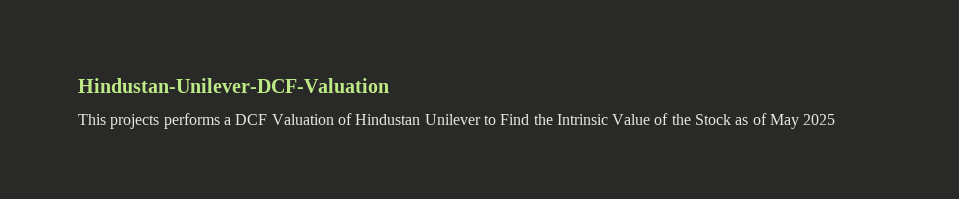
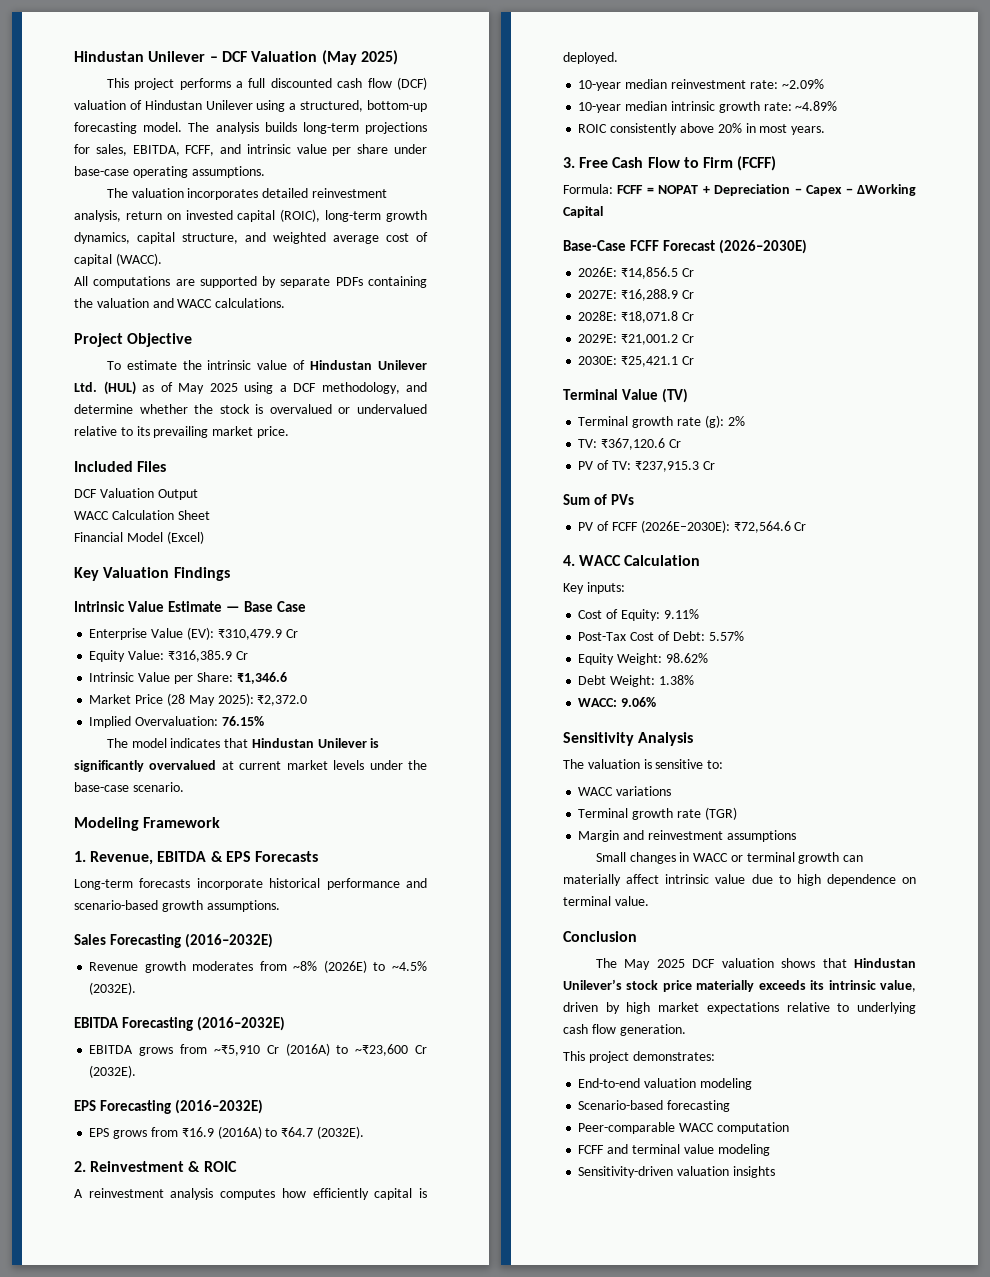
- Hindustan-Unilever-DCF-Valuation
- This projects performs a DCF Valuation of Hindustan Unilever to Find the Intrinsic Value of the Stock as of May 2025
+ Hindustan Unilever – DCF Valuation (May 2025)
+ This project performs a full discounted cash flow (DCF) valuation of Hindustan Unilever using a structured, bottom-up forecasting model. The analysis builds long-term projections for sales, EBITDA, FCFF, and intrinsic value per share under base-case operating assumptions.
+ The valuation incorporates detailed reinvestment analysis, return on invested capital (ROIC), long-term growth dynamics, capital structure, and weighted average cost of capital (WACC).
+ All computations are supported by separate PDFs containing the valuation and WACC calculations.
+ Project Objective
+ To estimate the intrinsic value of Hindustan Unilever Ltd. (HUL) as of May 2025 using a DCF methodology, and determine whether the stock is overvalued or undervalued relative to its prevailing market price.
+ Included Files
+ DCF Valuation Output
+ WACC Calculation Sheet
+ Financial Model (Excel)
+ Key Valuation Findings
+ Intrinsic Value Estimate — Base Case
+ Enterprise Value (EV): ₹310,479.9 Cr
+ Equity Value: ₹316,385.9 Cr
+ Intrinsic Value per Share: ₹1,346.6
+ Market Price (28 May 2025): ₹2,372.0
+ Implied Overvaluation: 76.15%
+ The model indicates that Hindustan Unilever is significantly overvalued at current market levels under the base-case scenario.
+ Modeling Framework
+ 1. Revenue, EBITDA & EPS Forecasts
+ Long-term forecasts incorporate historical performance and scenario-based growth assumptions.
+ Sales Forecasting (2016–2032E)
+ Revenue growth moderates from ~8% (2026E) to ~4.5% (2032E).
+ EBITDA Forecasting (2016–2032E)
+ EBITDA grows from ~₹5,910 Cr (2016A) to ~₹23,600 Cr (2032E).
+ EPS Forecasting (2016–2032E)
+ EPS grows from ₹16.9 (2016A) to ₹64.7 (2032E).
+ 2. Reinvestment & ROIC
+ A reinvestment analysis computes how efficiently capital is deployed.
+ 10-year median reinvestment rate: ~2.09%
+ 10-year median intrinsic growth rate: ~4.89%
+ ROIC consistently above 20% in most years.
+ 3. Free Cash Flow to Firm (FCFF)
+ Formula: FCFF = NOPAT + Depreciation − Capex − ΔWorking Capital
+ Base-Case FCFF Forecast (2026–2030E)
+ 2026E: ₹14,856.5 Cr
+ 2027E: ₹16,288.9 Cr
+ 2028E: ₹18,071.8 Cr
+ 2029E: ₹21,001.2 Cr
+ 2030E: ₹25,421.1 Cr
+ Terminal Value (TV)
+ Terminal growth rate (g): 2%
+ TV: ₹367,120.6 Cr
+ PV of TV: ₹237,915.3 Cr
+ Sum of PVs
+ PV of FCFF (2026E–2030E): ₹72,564.6 Cr
+ 4. WACC Calculation
+ Key inputs:
+ Cost of Equity: 9.11%
+ Post-Tax Cost of Debt: 5.57%
+ Equity Weight: 98.62%
+ Debt Weight: 1.38%
+ WACC: 9.06%
+ Sensitivity Analysis
+ The valuation is sensitive to:
+ WACC variations
+ Terminal growth rate (TGR)
+ Margin and reinvestment assumptions
+ Small changes in WACC or terminal growth can materially affect intrinsic value due to high dependence on terminal value.
+ Conclusion
+ The May 2025 DCF valuation shows that Hindustan Unilever’s stock price materially exceeds its intrinsic value, driven by high market expectations relative to underlying cash flow generation.
+ This project demonstrates:
+ End-to-end valuation modeling
+ Scenario-based forecasting
+ Peer-comparable WACC computation
+ FCFF and terminal value modeling
+ Sensitivity-driven valuation insights

